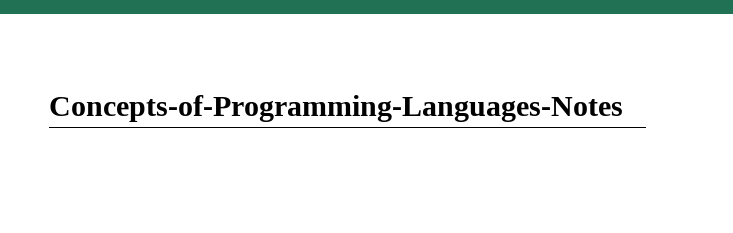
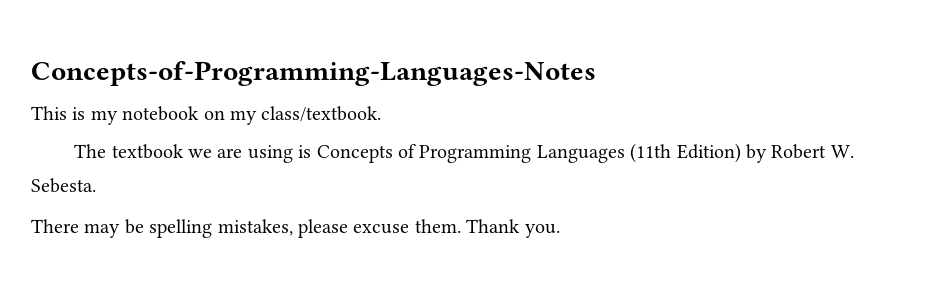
+ This is my notebook on my class/textbook.
+ The textbook we are using is Concepts of Programming Languages (11th Edition) by Robert W. Sebesta.
+ There may be spelling mistakes, please excuse them. Thank you.

